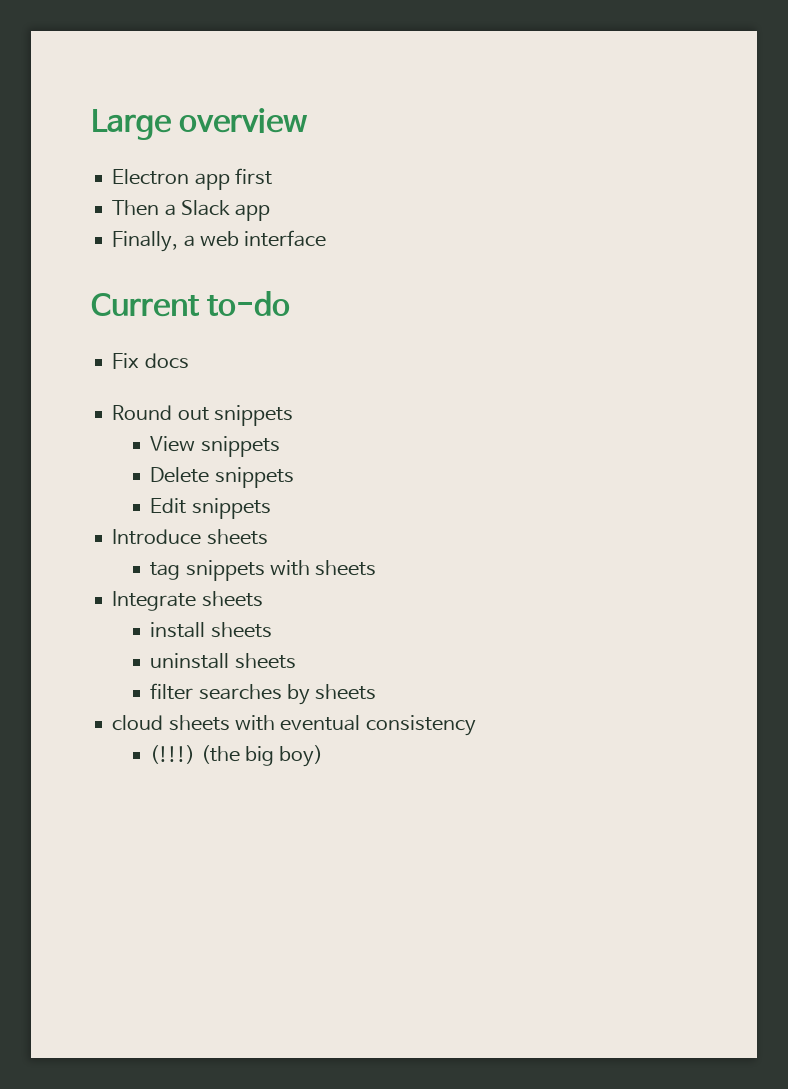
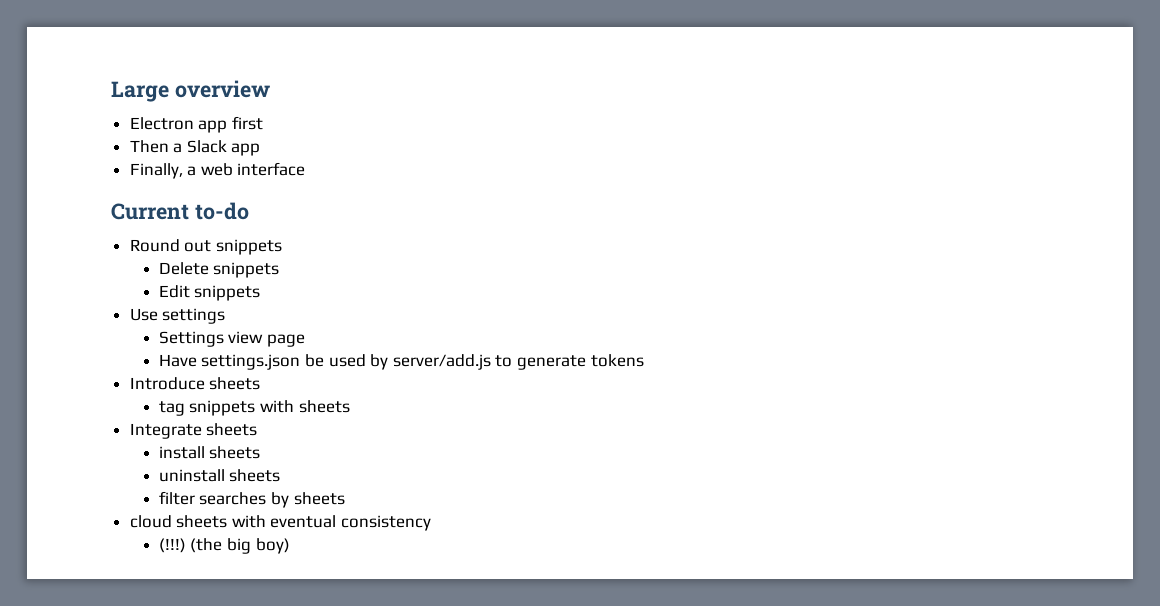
- Fix docs
- View snippets
+ Use settings
+ Settings view page
+ Have settings.json be used by server/add.js to generate tokens

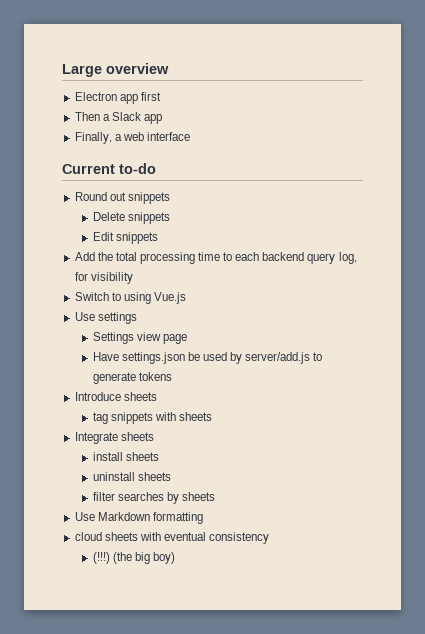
+ Add the total processing time to each backend query log, for visibility
+ Switch to using Vue.js
+ Use Markdown formatting

